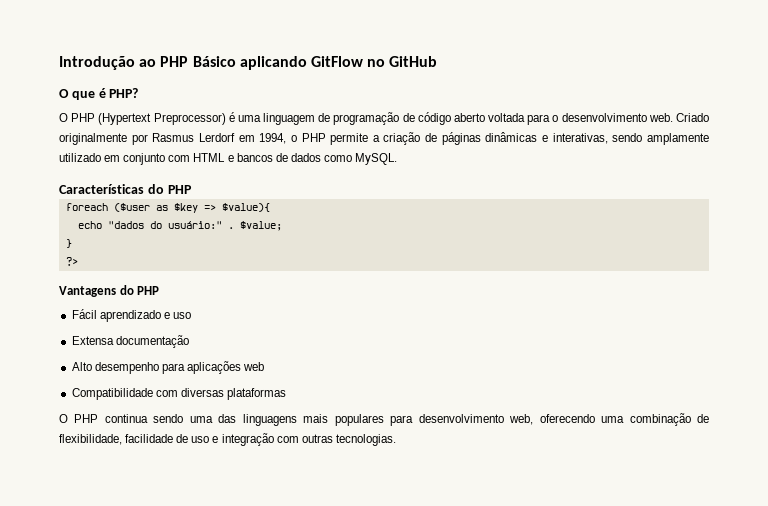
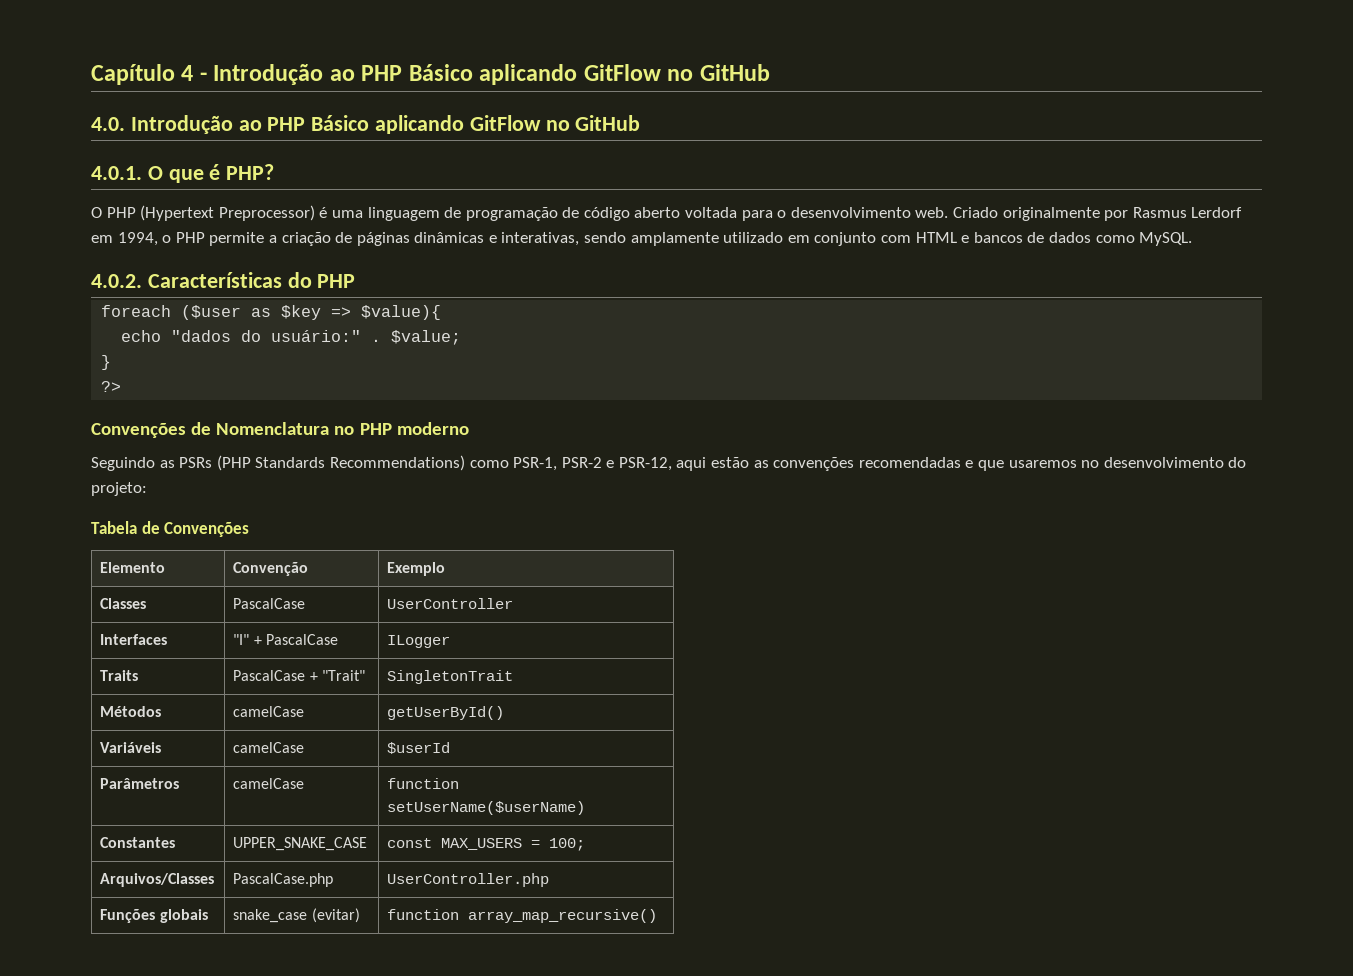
- Introdução ao PHP Básico aplicando GitFlow no GitHub
- O que é PHP?
+ Capítulo 4 - Introdução ao PHP Básico aplicando GitFlow no GitHub
+ 4.0. Introdução ao PHP Básico aplicando GitFlow no GitHub
+ 4.0.1. O que é PHP?
- Características do PHP
+ 4.0.2. Características do PHP
- Vantagens do PHP
- Fácil aprendizado e uso
- Extensa documentação
- Alto desempenho para aplicações web
- Compatibilidade com diversas plataformas
- O PHP continua sendo uma das linguagens mais populares para desenvolvimento web, oferecendo uma combinação de flexibilidade, facilidade de uso e integração com outras tecnologias.
+ Convenções de Nomenclatura no PHP moderno
+ Seguindo as PSRs (PHP Standards Recommendations) como PSR-1, PSR-2 e PSR-12, aqui estão as convenções recomendadas e que usaremos no desenvolvimento do projeto:
+ Tabela de Convenções
+ Elemento | Convenção | Exemplo
+ Classes | PascalCase | UserController
+ Interfaces | "I" + PascalCase | ILogger
+ Traits | PascalCase + "Trait" | SingletonTrait
+ Métodos | camelCase | getUserById()
+ Variáveis | camelCase | $userId
+ Parâmetros | camelCase | function setUserName($userName)
+ Constantes | UPPER_SNAKE_CASE | const MAX_USERS = 100;
+ Arquivos/Classes | PascalCase.php | UserController.php
+ Funções globais | snake_case (evitar) | function array_map_recursive()

